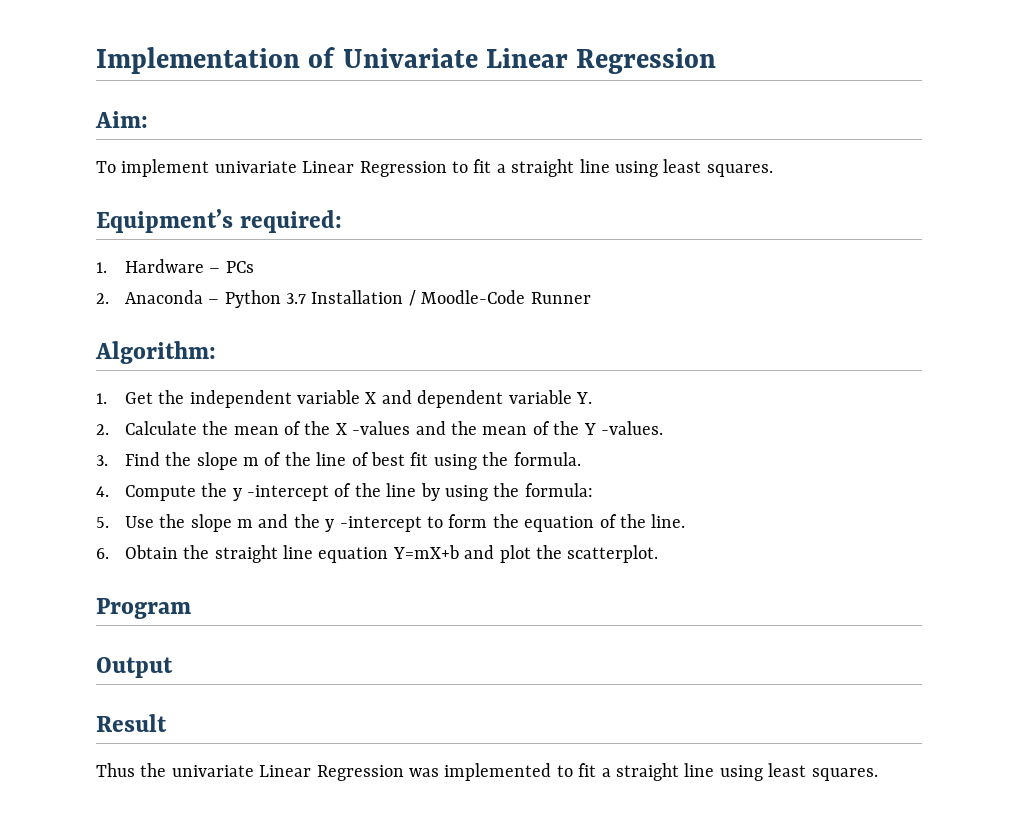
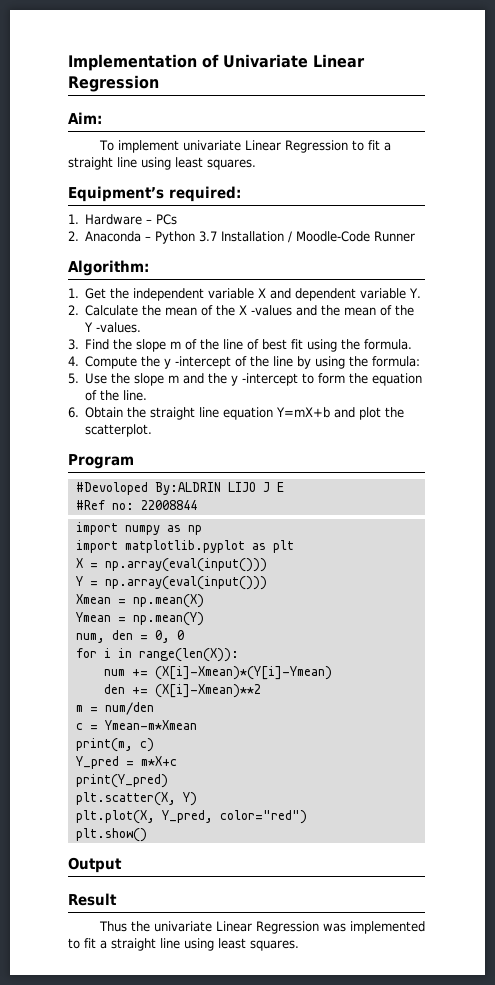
+ #Devoloped By:ALDRIN LIJO J E
+ #Ref no: 22008844
+ import numpy as np
+ import matplotlib.pyplot as plt
+ X = np.array(eval(input()))
+ Y = np.array(eval(input()))
+ Xmean = np.mean(X)
+ Ymean = np.mean(Y)
+ num, den = 0, 0
+ for i in range(len(X)):
+ num += (X[i]-Xmean)*(Y[i]-Ymean)
+ den += (X[i]-Xmean)**2
+ m = num/den
+ c = Ymean-m*Xmean
+ print(m, c)
+ Y_pred = m*X+c
+ print(Y_pred)
+ plt.scatter(X, Y)
+ plt.plot(X, Y_pred, color="red")
+ plt.show()

